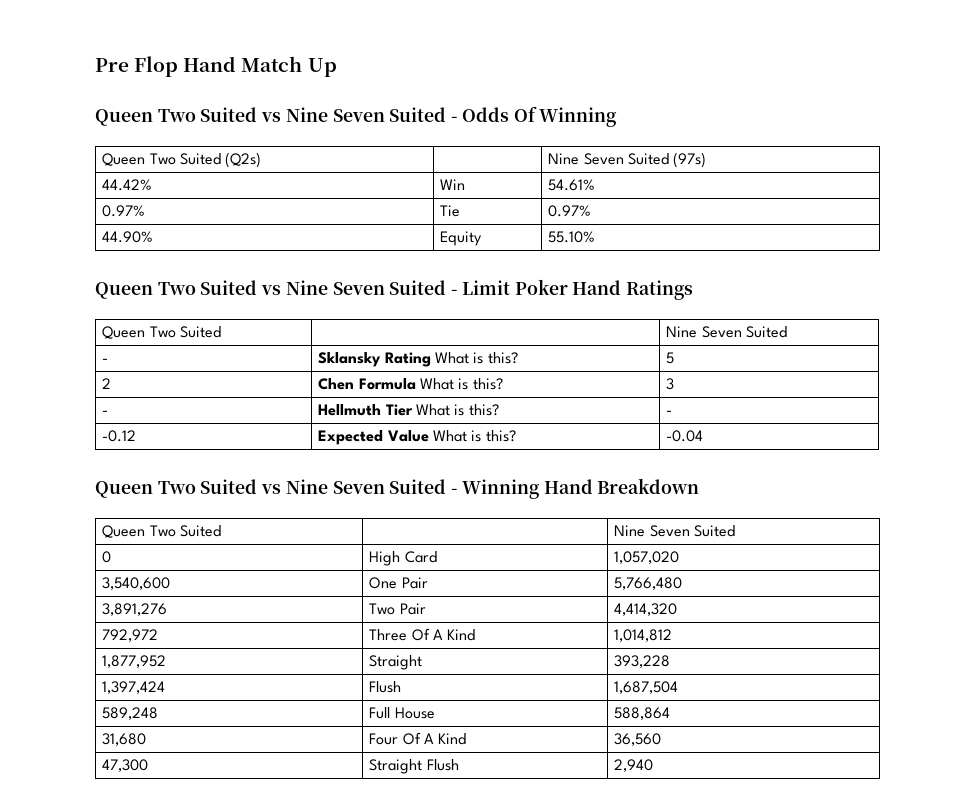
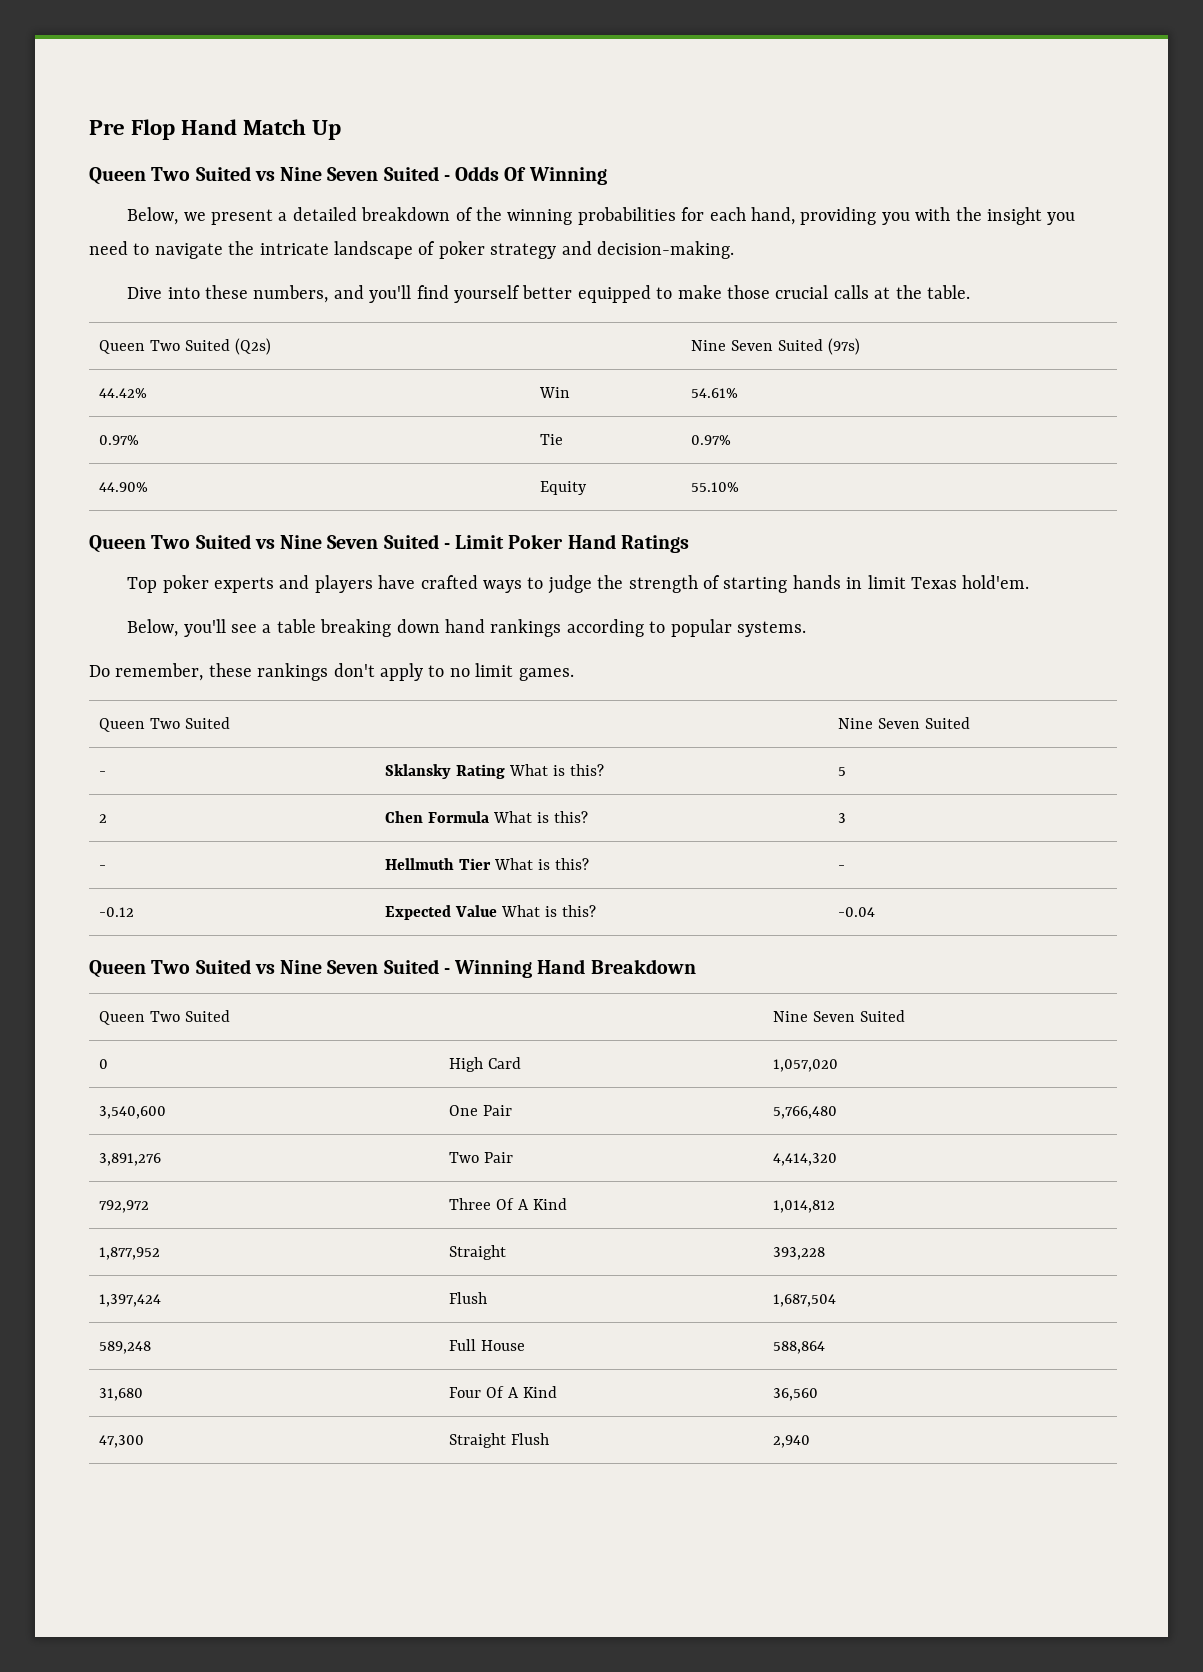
+ Below, we present a detailed breakdown of the winning probabilities for each hand, providing you with the insight you need to navigate the intricate landscape of poker strategy and decision-making.
+ Dive into these numbers, and you'll find yourself better equipped to make those crucial calls at the table.
+ Top poker experts and players have crafted ways to judge the strength of starting hands in limit Texas hold'em.
+ Below, you'll see a table breaking down hand rankings according to popular systems.
+ Do remember, these rankings don't apply to no limit games.

